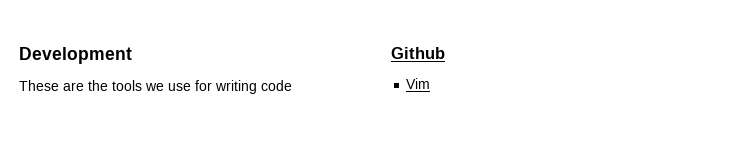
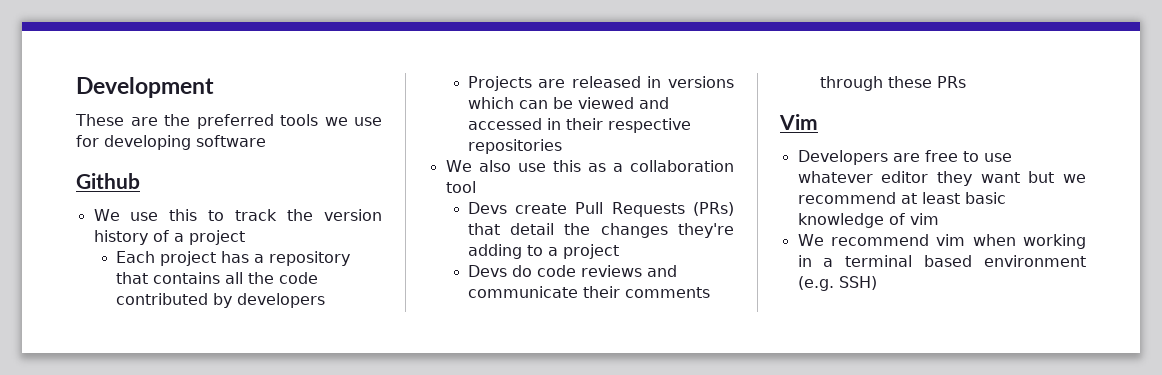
- These are the tools we use for writing code
+ These are the preferred tools we use for developing software
+ We use this to track the version history of a project
+ Each project has a repository that contains all the code contributed by developers
+ Projects are released in versions which can be viewed and accessed in their respective repositories
+ We also use this as a collaboration tool
+ Devs create Pull Requests (PRs) that detail the changes they're adding to a project
+ Devs do code reviews and communicate their comments through these PRs
  Vim
+ Developers are free to use whatever editor they want but we recommend at least basic knowledge of vim
+ We recommend vim when working in a terminal based environment (e.g. SSH)

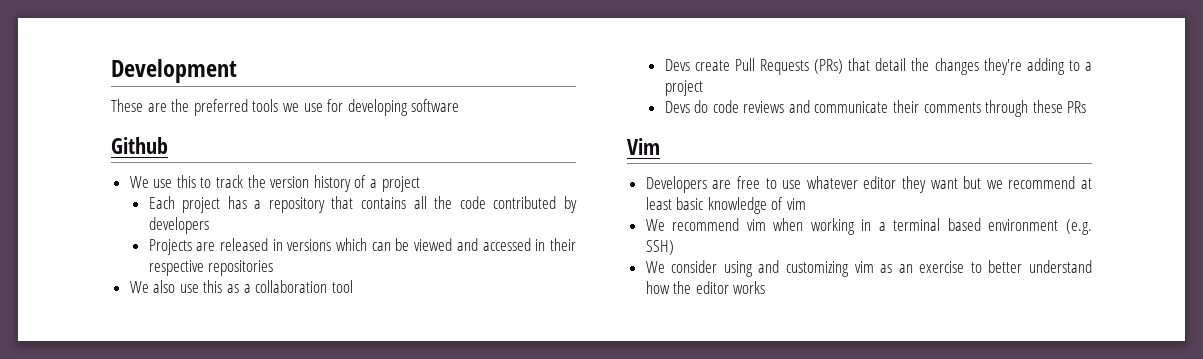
+ We consider using and customizing vim as an exercise to better understand how the editor works

